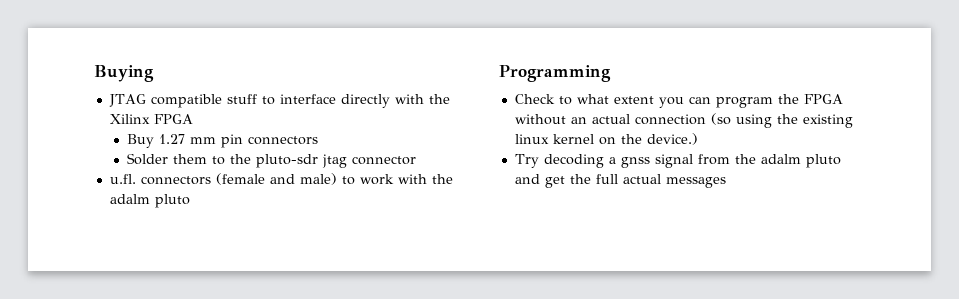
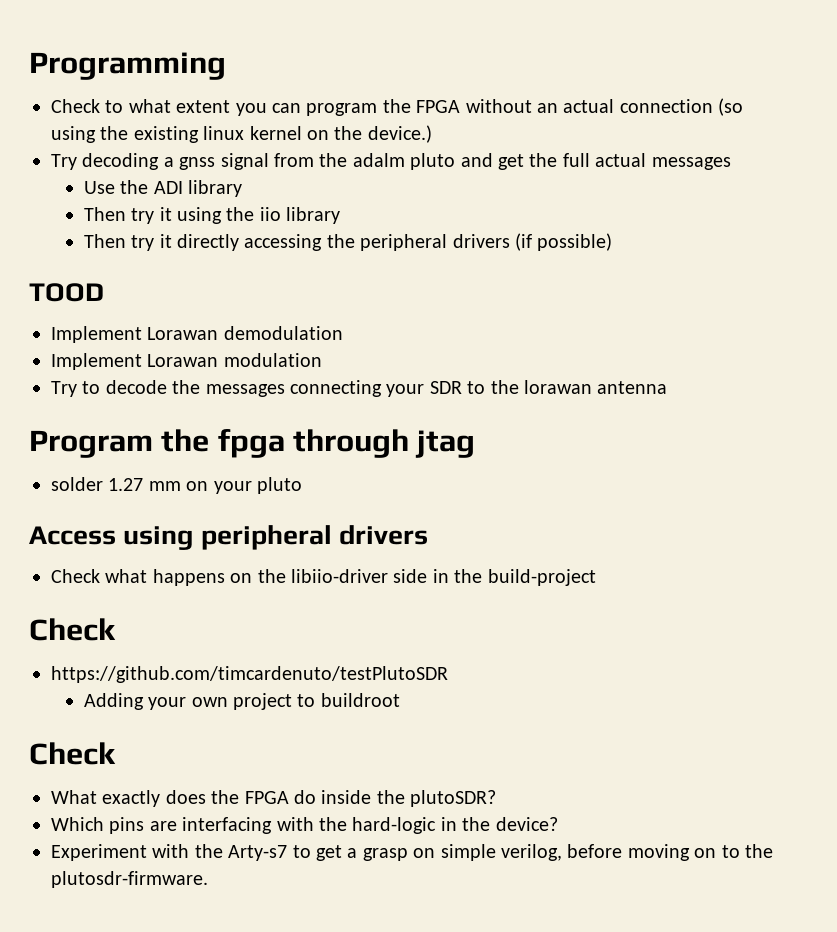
- Buying
- JTAG compatible stuff to interface directly with the Xilinx FPGA
- Buy 1.27 mm pin connectors
- Solder them to the pluto-sdr jtag connector
- u.fl. connectors (female and male) to work with the adalm pluto
+ Use the ADI library
+ Then try it using the iio library
+ Then try it directly accessing the peripheral drivers (if possible)
+ TOOD
+ Implement Lorawan demodulation
+ Implement Lorawan modulation
+ Try to decode the messages connecting your SDR to the lorawan antenna
+ Program the fpga through jtag
+ solder 1.27 mm on your pluto
+ Access using peripheral drivers
+ Check what happens on the libiio-driver side in the build-project
+ Check
+ https://github.com/timcardenuto/testPlutoSDR
+ Adding your own project to buildroot
+ Check
+ What exactly does the FPGA do inside the plutoSDR?
+ Which pins are interfacing with the hard-logic in the device?
+ Experiment with the Arty-s7 to get a grasp on simple verilog, before moving on to the plutosdr-firmware.

